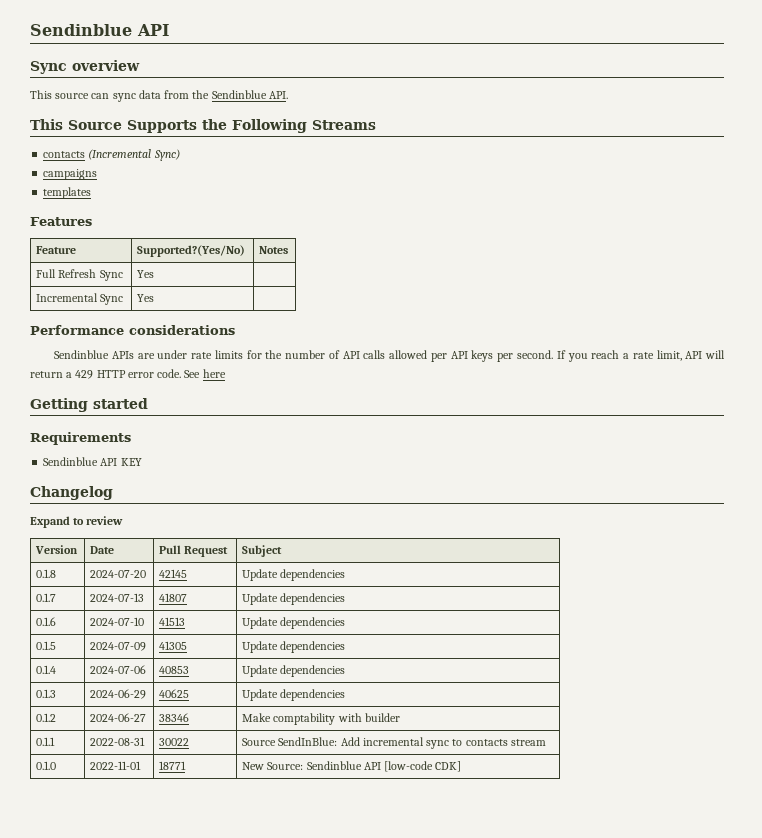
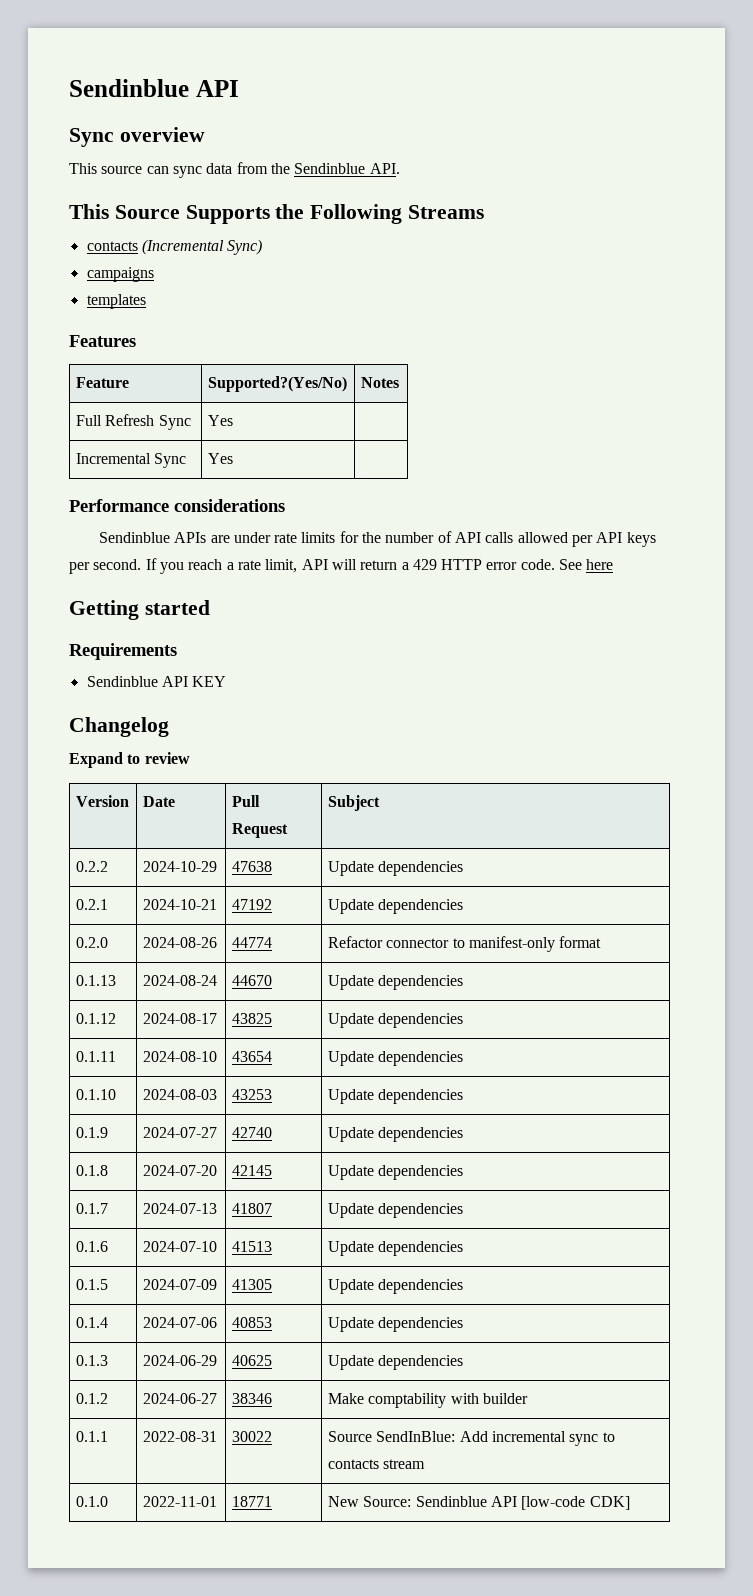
+ 0.2.2 | 2024-10-29 | 47638 | Update dependencies
+ 0.2.1 | 2024-10-21 | 47192 | Update dependencies
+ 0.2.0 | 2024-08-26 | 44774 | Refactor connector to manifest-only format
+ 0.1.13 | 2024-08-24 | 44670 | Update dependencies
+ 0.1.12 | 2024-08-17 | 43825 | Update dependencies
+ 0.1.11 | 2024-08-10 | 43654 | Update dependencies
+ 0.1.10 | 2024-08-03 | 43253 | Update dependencies
+ 0.1.9 | 2024-07-27 | 42740 | Update dependencies

